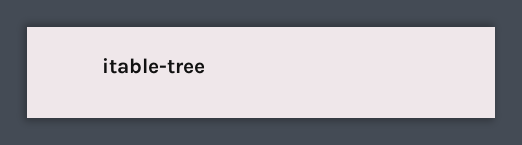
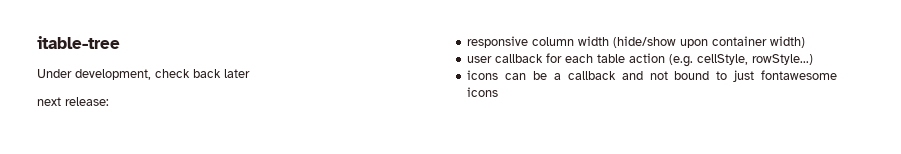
+ Under development, check back later
+ next release:
+ responsive column width (hide/show upon container width)
+ user callback for each table action (e.g. cellStyle, rowStyle...)
+ icons can be a callback and not bound to just fontawesome icons

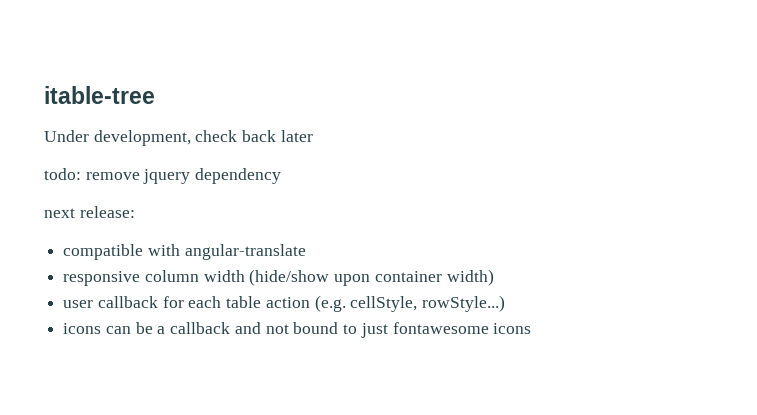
+ todo: remove jquery dependency
+ compatible with angular-translate

